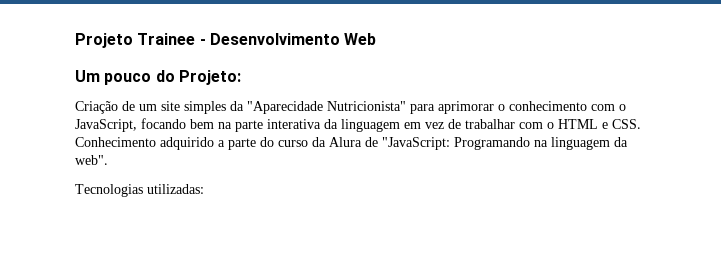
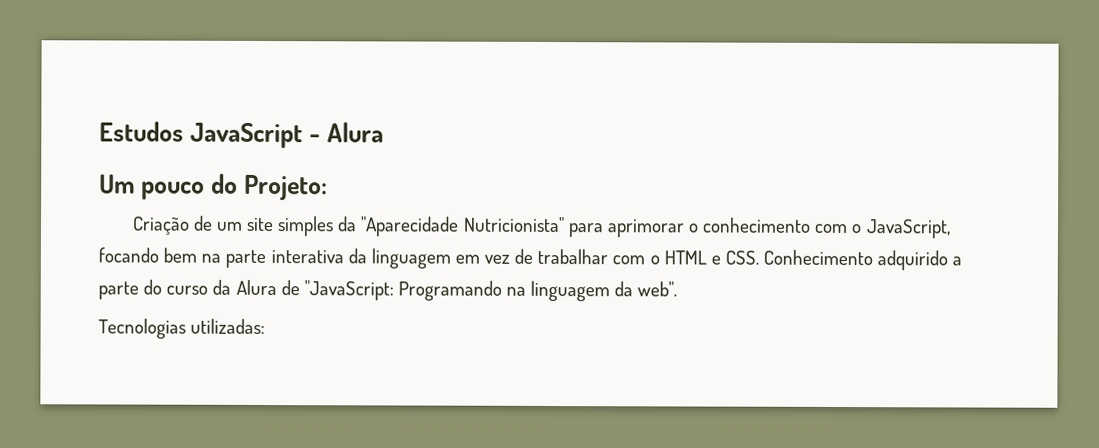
- Projeto Trainee - Desenvolvimento Web
+ Estudos JavaScript - Alura

